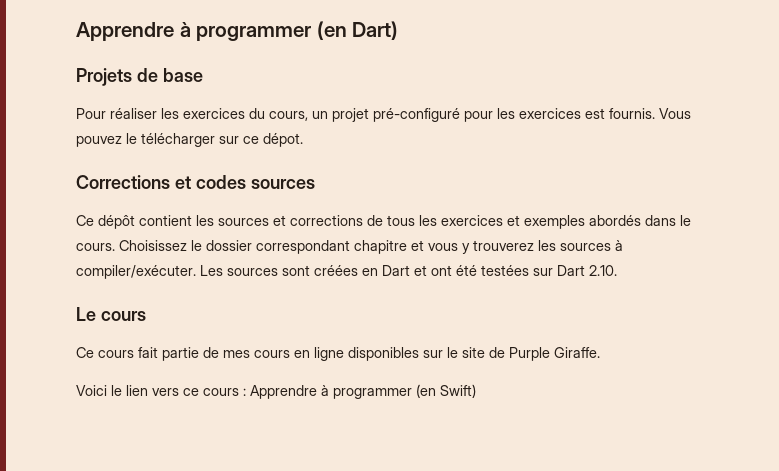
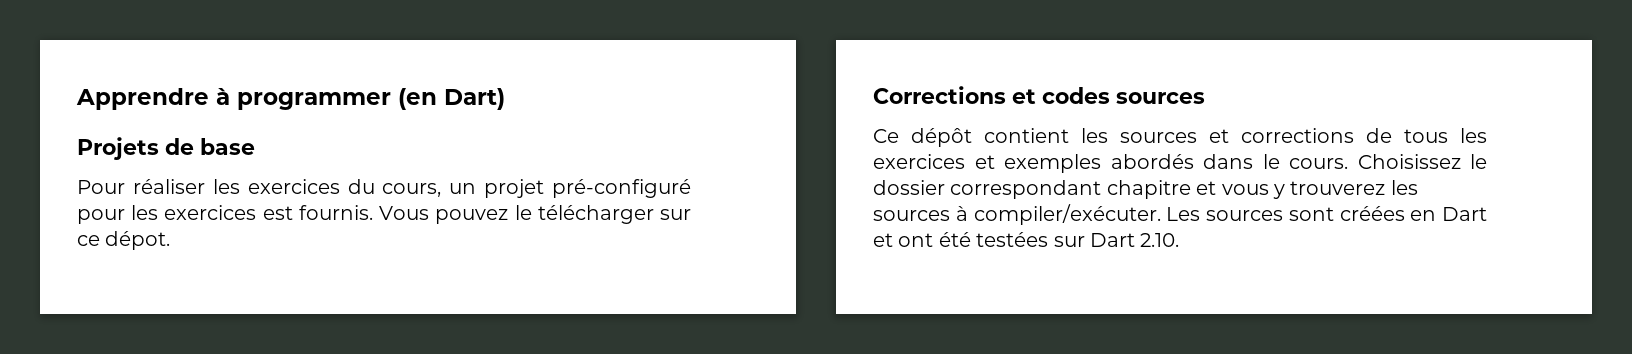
- Le cours
- Ce cours fait partie de mes cours en ligne disponibles sur le site de Purple Giraffe.
- Voici le lien vers ce cours : Apprendre à programmer (en Swift)

